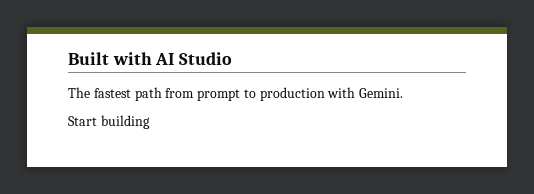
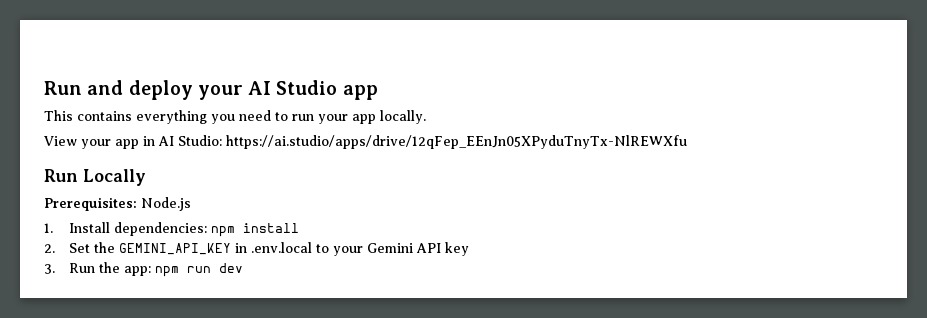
- Built with AI Studio
- The fastest path from prompt to production with Gemini.
- Start building
+ Run and deploy your AI Studio app
+ This contains everything you need to run your app locally.
+ View your app in AI Studio: https://ai.studio/apps/drive/12qFep_EEnJn05XPyduTnyTx-NlREWXfu
+ Run Locally
+ Prerequisites: Node.js
+ 1. Install dependencies: npm install
+ 2. Set the GEMINI_API_KEY in .env.local to your Gemini API key
+ 3. Run the app: npm run dev

